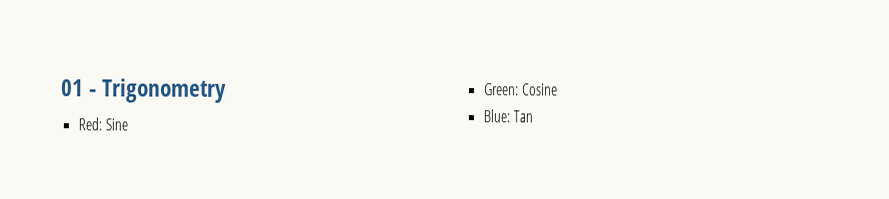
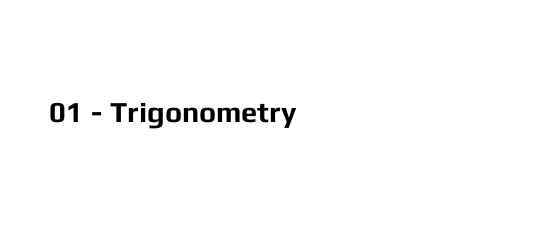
- Red: Sine
- Green: Cosine
- Blue: Tan

